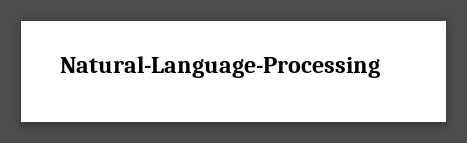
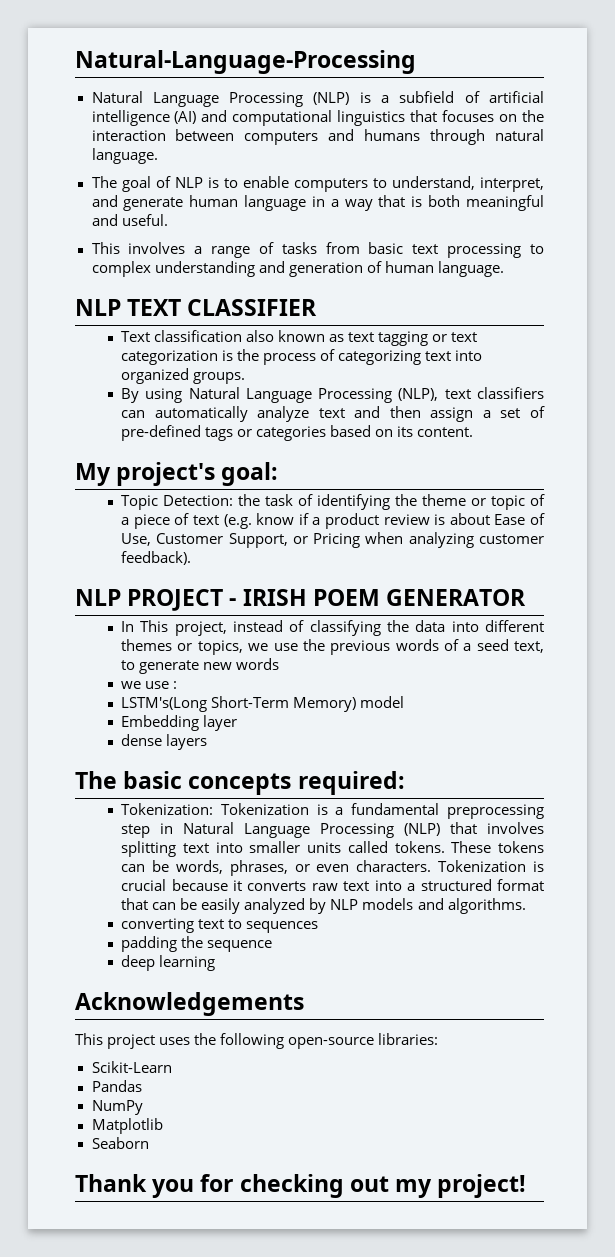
+ Natural Language Processing (NLP) is a subfield of artificial intelligence (AI) and computational linguistics that focuses on the interaction between computers and humans through natural language.
+ The goal of NLP is to enable computers to understand, interpret, and generate human language in a way that is both meaningful and useful.
+ This involves a range of tasks from basic text processing to complex understanding and generation of human language.
+ NLP TEXT CLASSIFIER
+ Text classification also known as text tagging or text categorization is the process of categorizing text into organized groups.
+ By using Natural Language Processing (NLP), text classifiers can automatically analyze text and then assign a set of pre-defined tags or categories based on its content.
+ My project's goal:
+ Topic Detection: the task of identifying the theme or topic of a piece of text (e.g. know if a product review is about Ease of Use, Customer Support, or Pricing when analyzing customer feedback).
+ NLP PROJECT - IRISH POEM GENERATOR
+ In This project, instead of classifying the data into different themes or topics, we use the previous words of a seed text, to generate new words
+ we use :
+ LSTM's(Long Short-Term Memory) model
+ Embedding layer
+ dense layers
+ The basic concepts required:
+ Tokenization: Tokenization is a fundamental preprocessing step in Natural Language Processing (NLP) that involves splitting text into smaller units called tokens. These tokens can be words, phrases, or even characters. Tokenization is crucial because it converts raw text into a structured format that can be easily analyzed by NLP models and algorithms.
+ converting text to sequences
+ padding the sequence
+ deep learning
+ Acknowledgements
+ This project uses the following open-source libraries:
+ Scikit-Learn
+ Pandas
+ NumPy
+ Matplotlib
+ Seaborn
+ Thank you for checking out my project!

